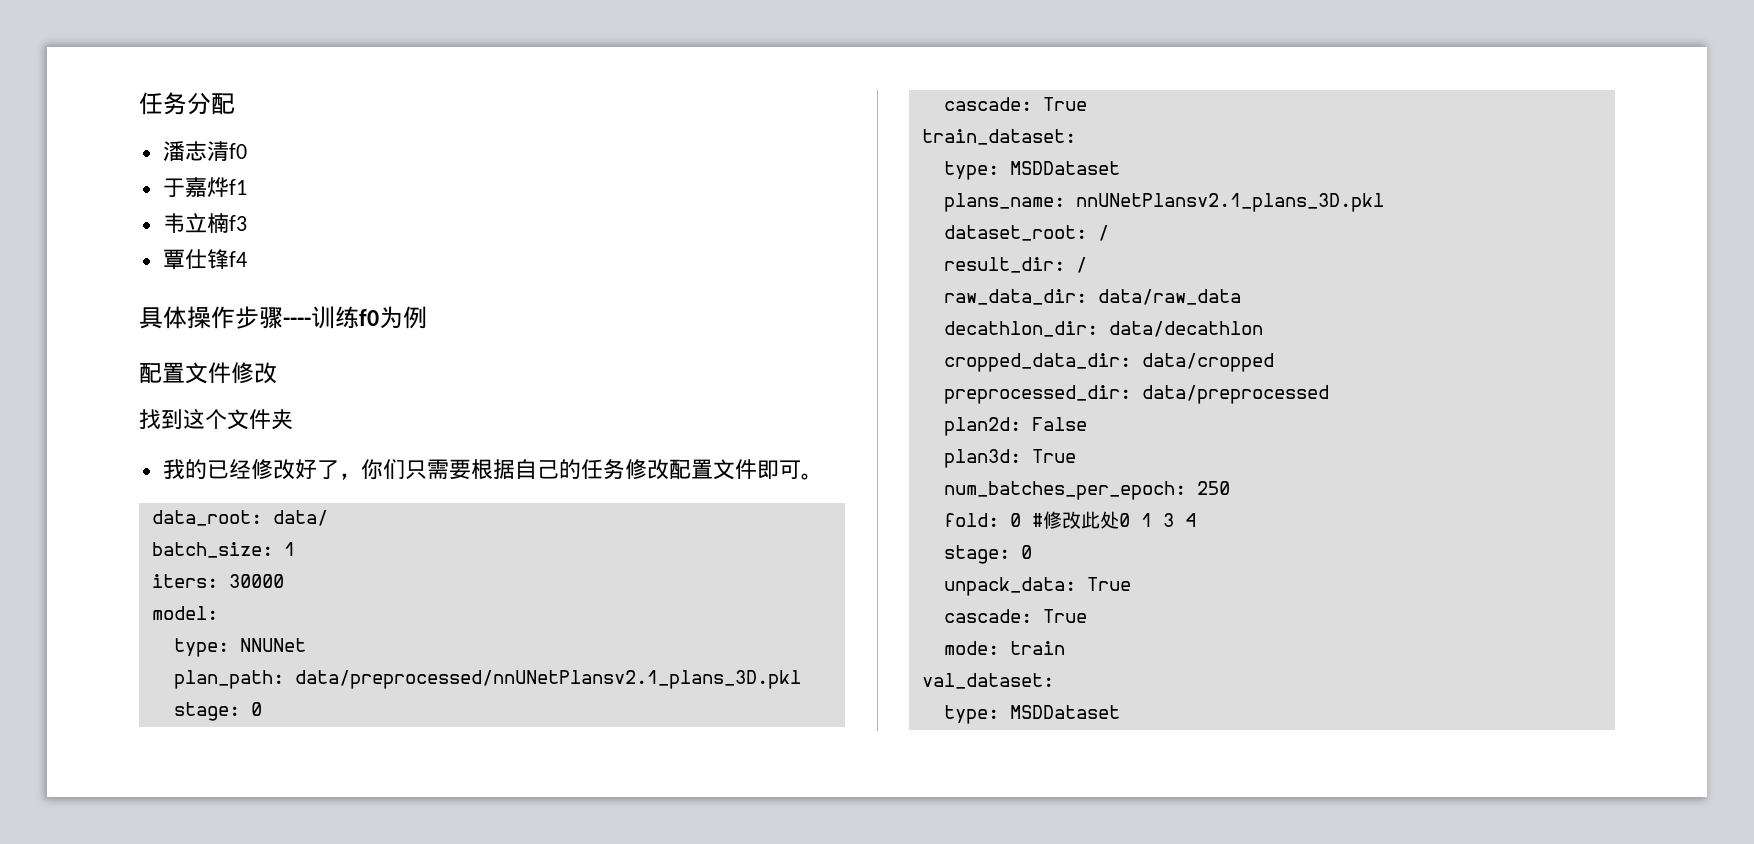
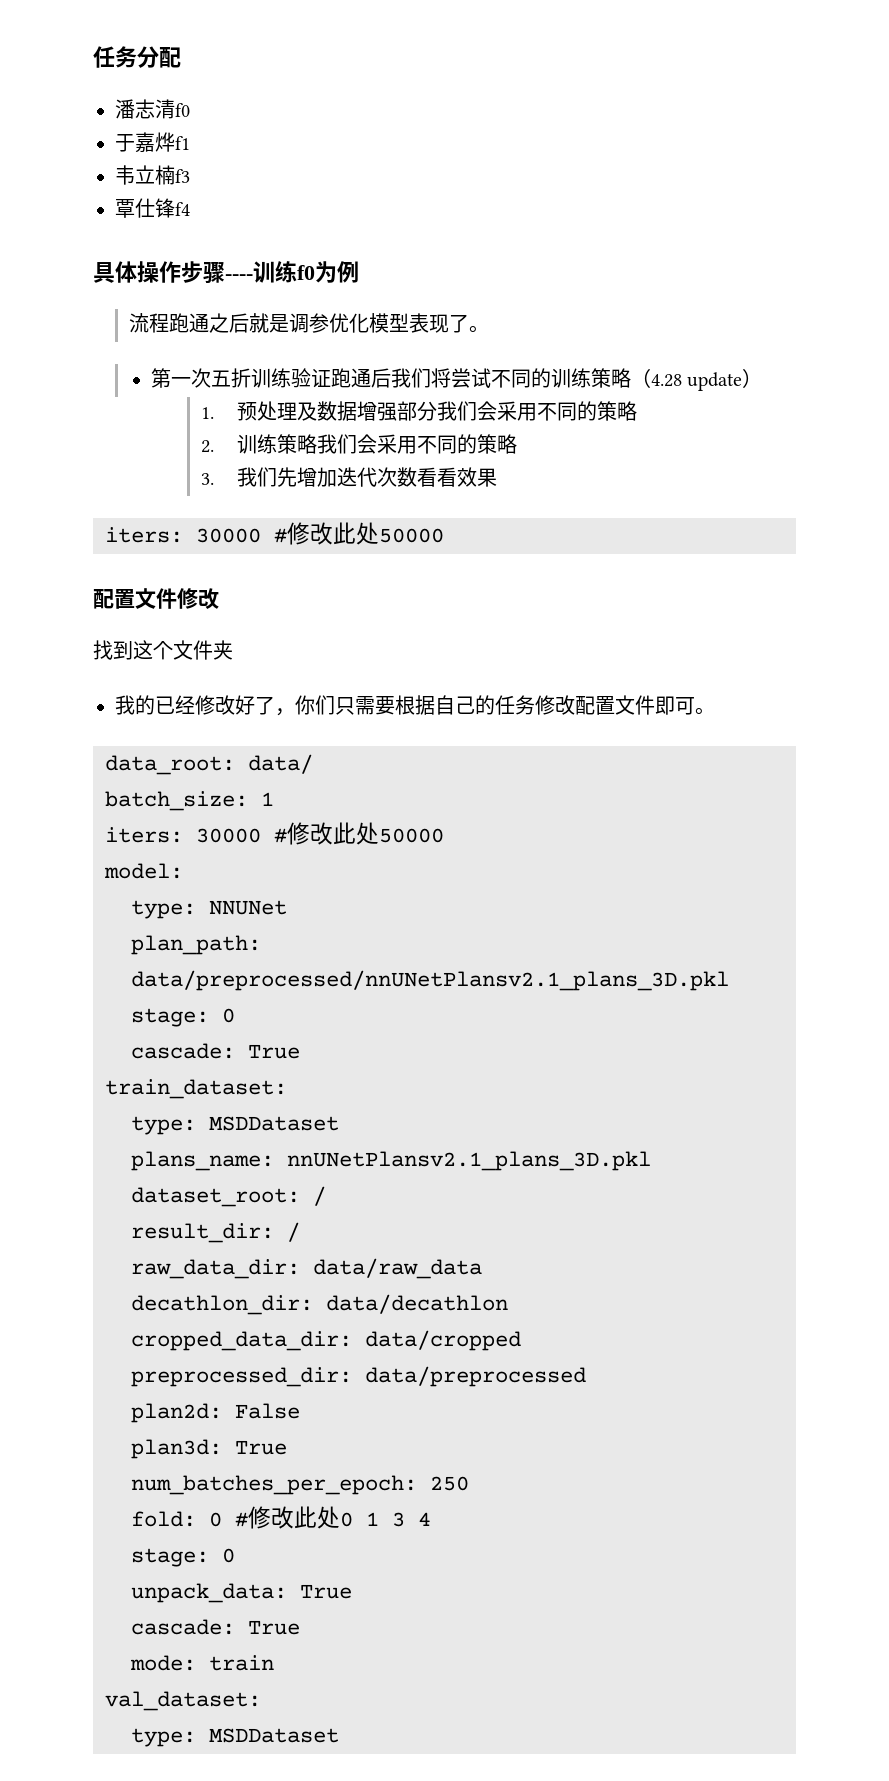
+ 流程跑通之后就是调参优化模型表现了。
+ 第一次五折训练验证跑通后我们将尝试不同的训练策略（4.28 update）
+ 1.预处理及数据增强部分我们会采用不同的策略
+ 2.训练策略我们会采用不同的策略
+ 3.我们先增加迭代次数看看效果
+ iters: 30000 #修改此处50000
  batch_size: 1
- iters: 30000
+ iters: 30000 #修改此处50000

